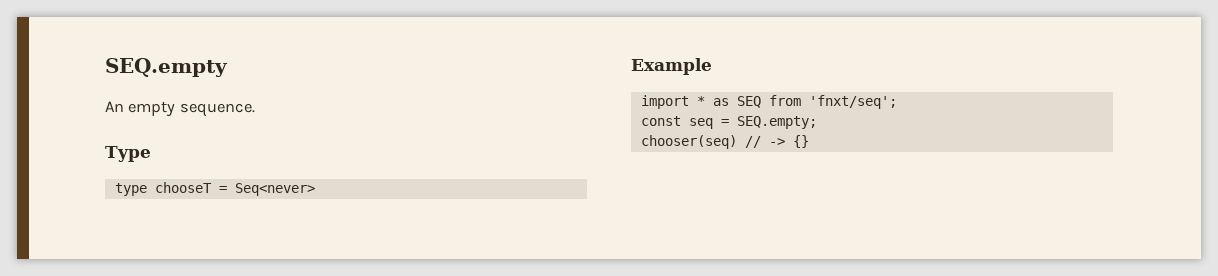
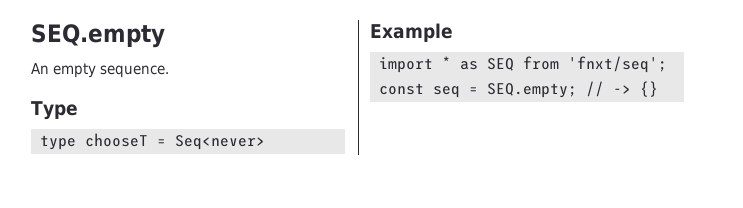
- const seq = SEQ.empty;
- chooser(seq) // -> {}
+ const seq = SEQ.empty; // -> {}

